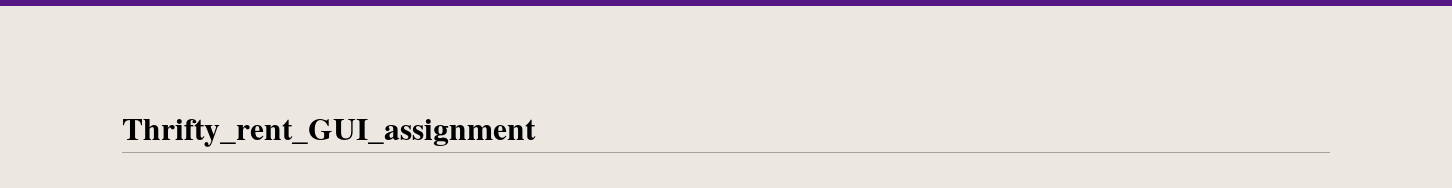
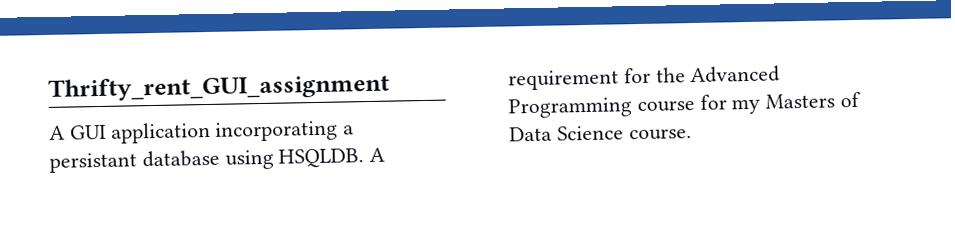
+ A GUI application incorporating a persistant database using HSQLDB. A requirement for the Advanced Programming course for my Masters of Data Science course.

